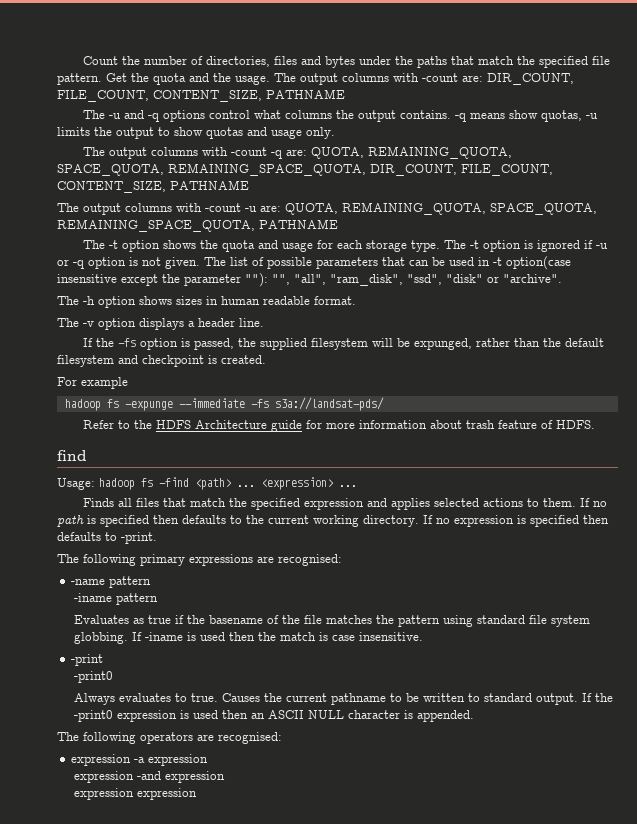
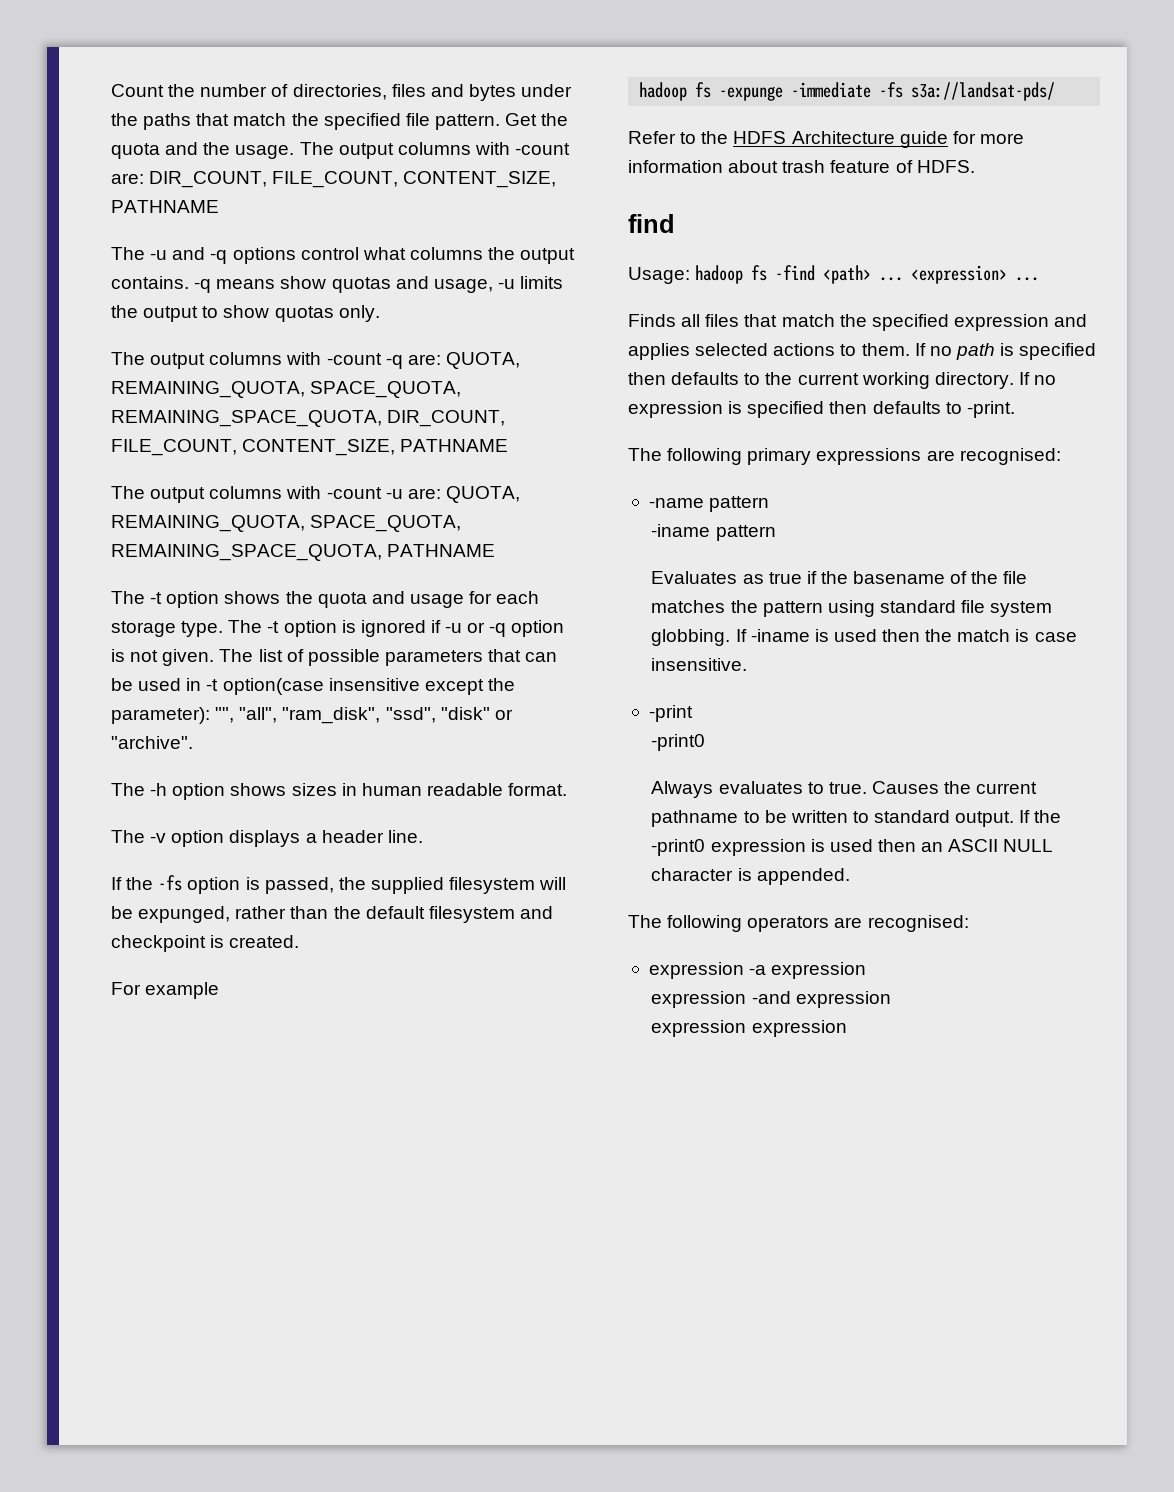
- -q means show quotas, -u limits the output to show quotas and usage only.
+ -q means show quotas and usage, -u limits the output to show quotas only.
- The list of possible parameters that can be used in -t option(case insensitive except the parameter ""): "", "all", "ram_disk", "ssd", "disk" or "archive".
+ The list of possible parameters that can be used in -t option(case insensitive except the parameter): "", "all", "ram_disk", "ssd", "disk" or "archive".
- hadoop fs -expunge --immediate -fs s3a://landsat-pds/
+ hadoop fs -expunge -immediate -fs s3a://landsat-pds/

